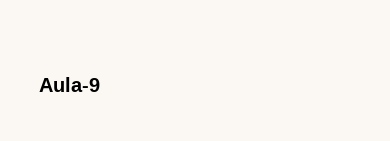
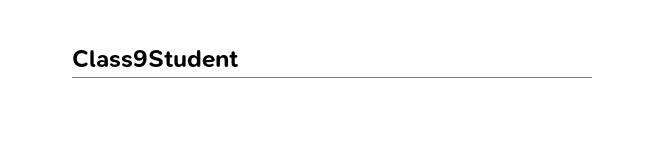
- Aula-9
+ Class9Student

